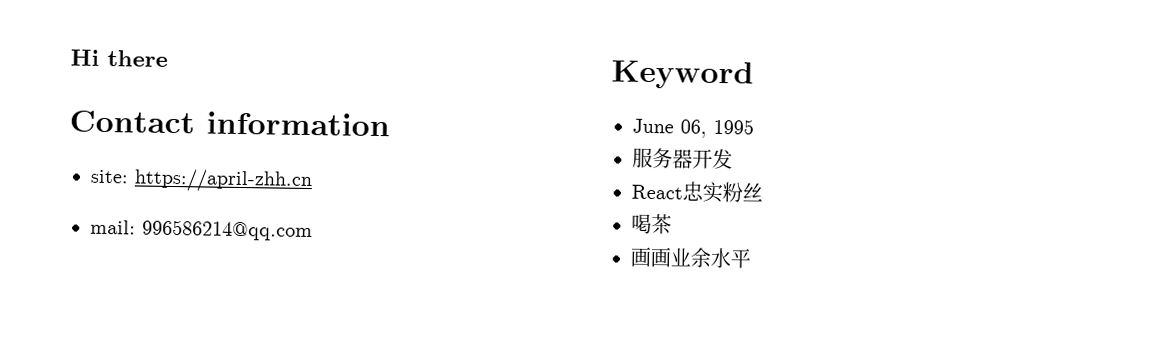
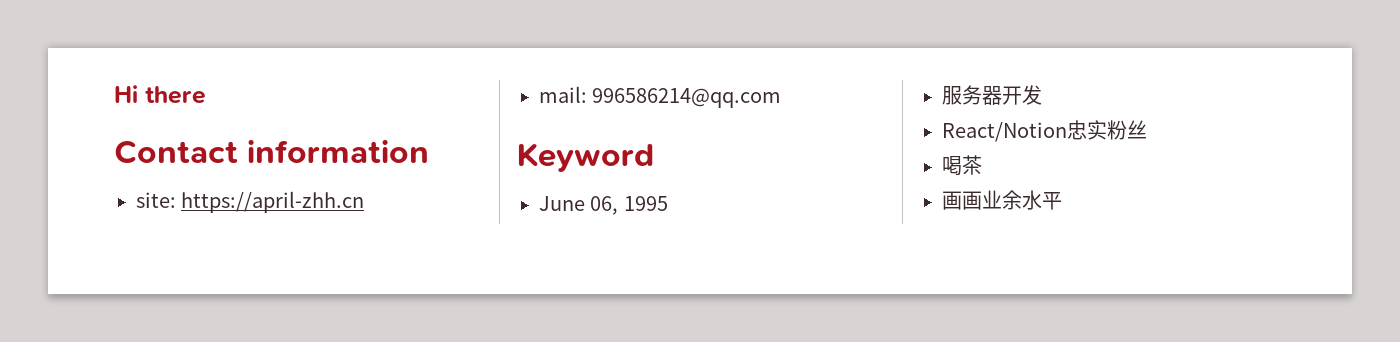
- React忠实粉丝
+ React/Notion忠实粉丝

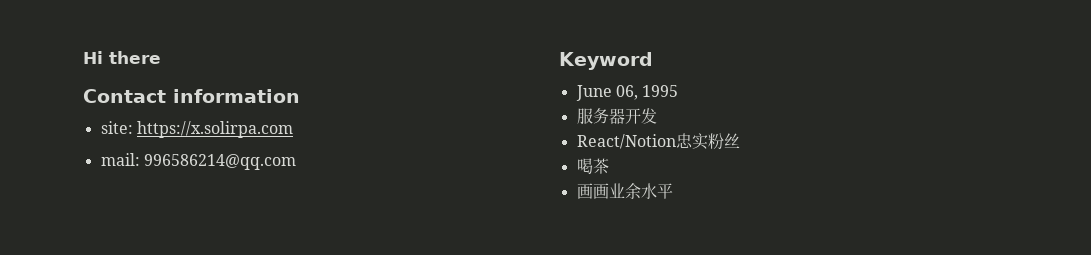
- site: https://april-zhh.cn
+ site: https://x.solirpa.com

